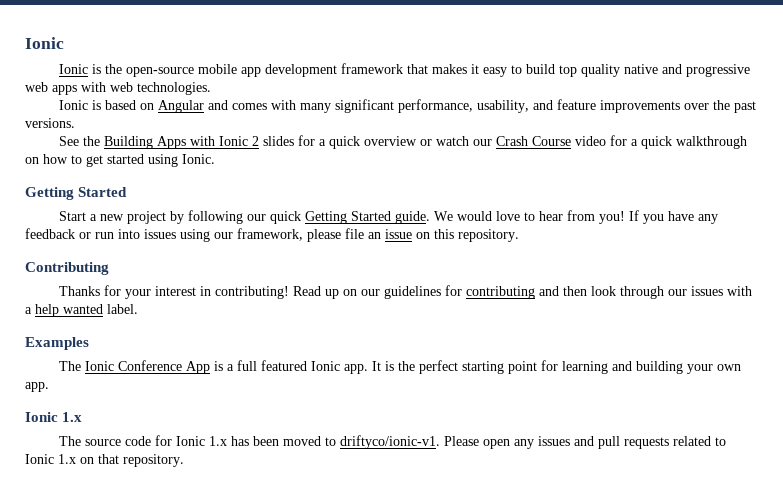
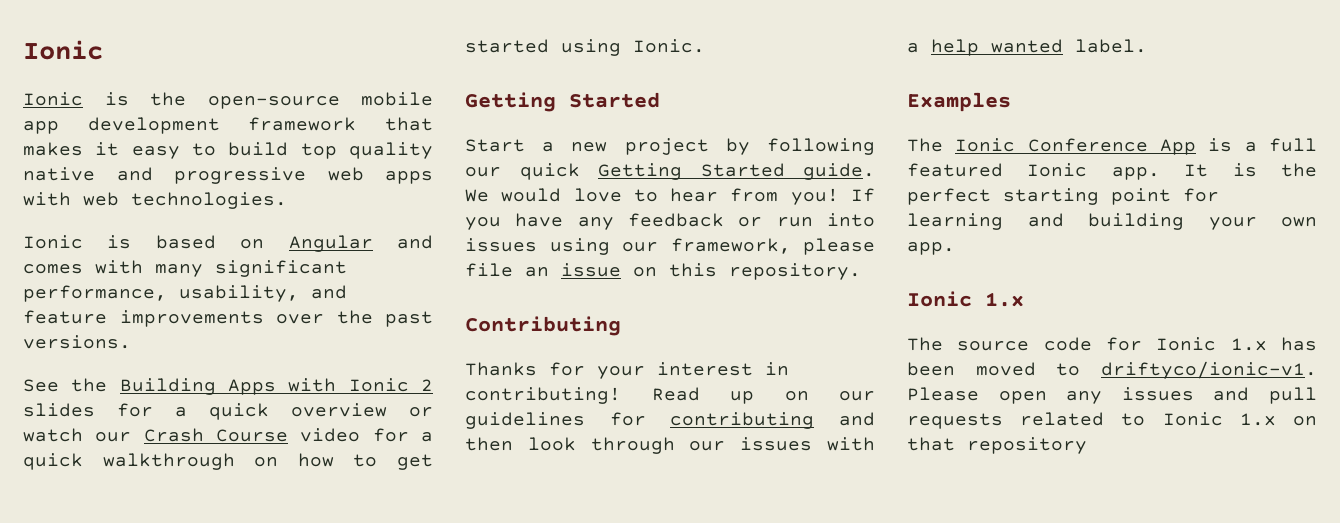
- Please open any issues and pull requests related to Ionic 1.x on that repository.
+ Please open any issues and pull requests related to Ionic 1.x on that repository

